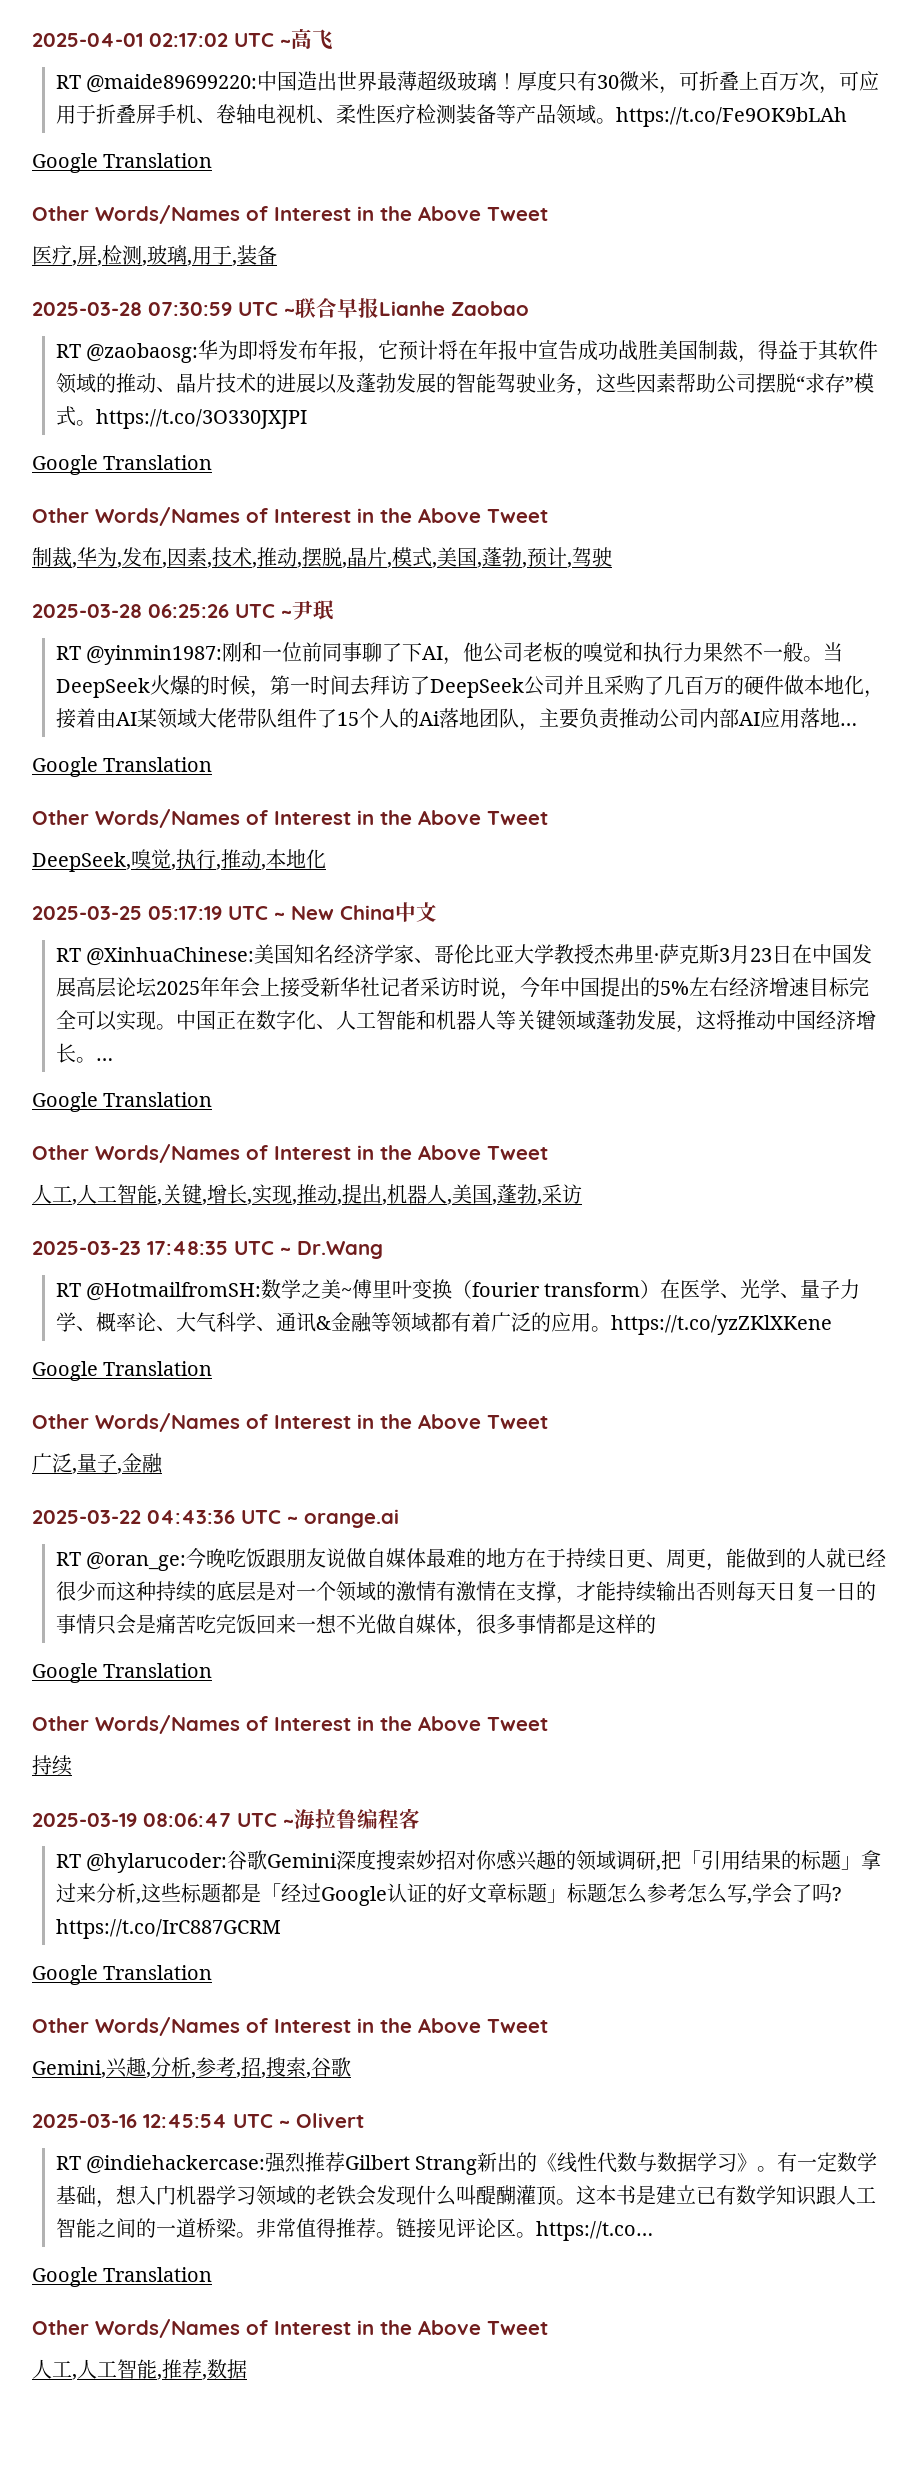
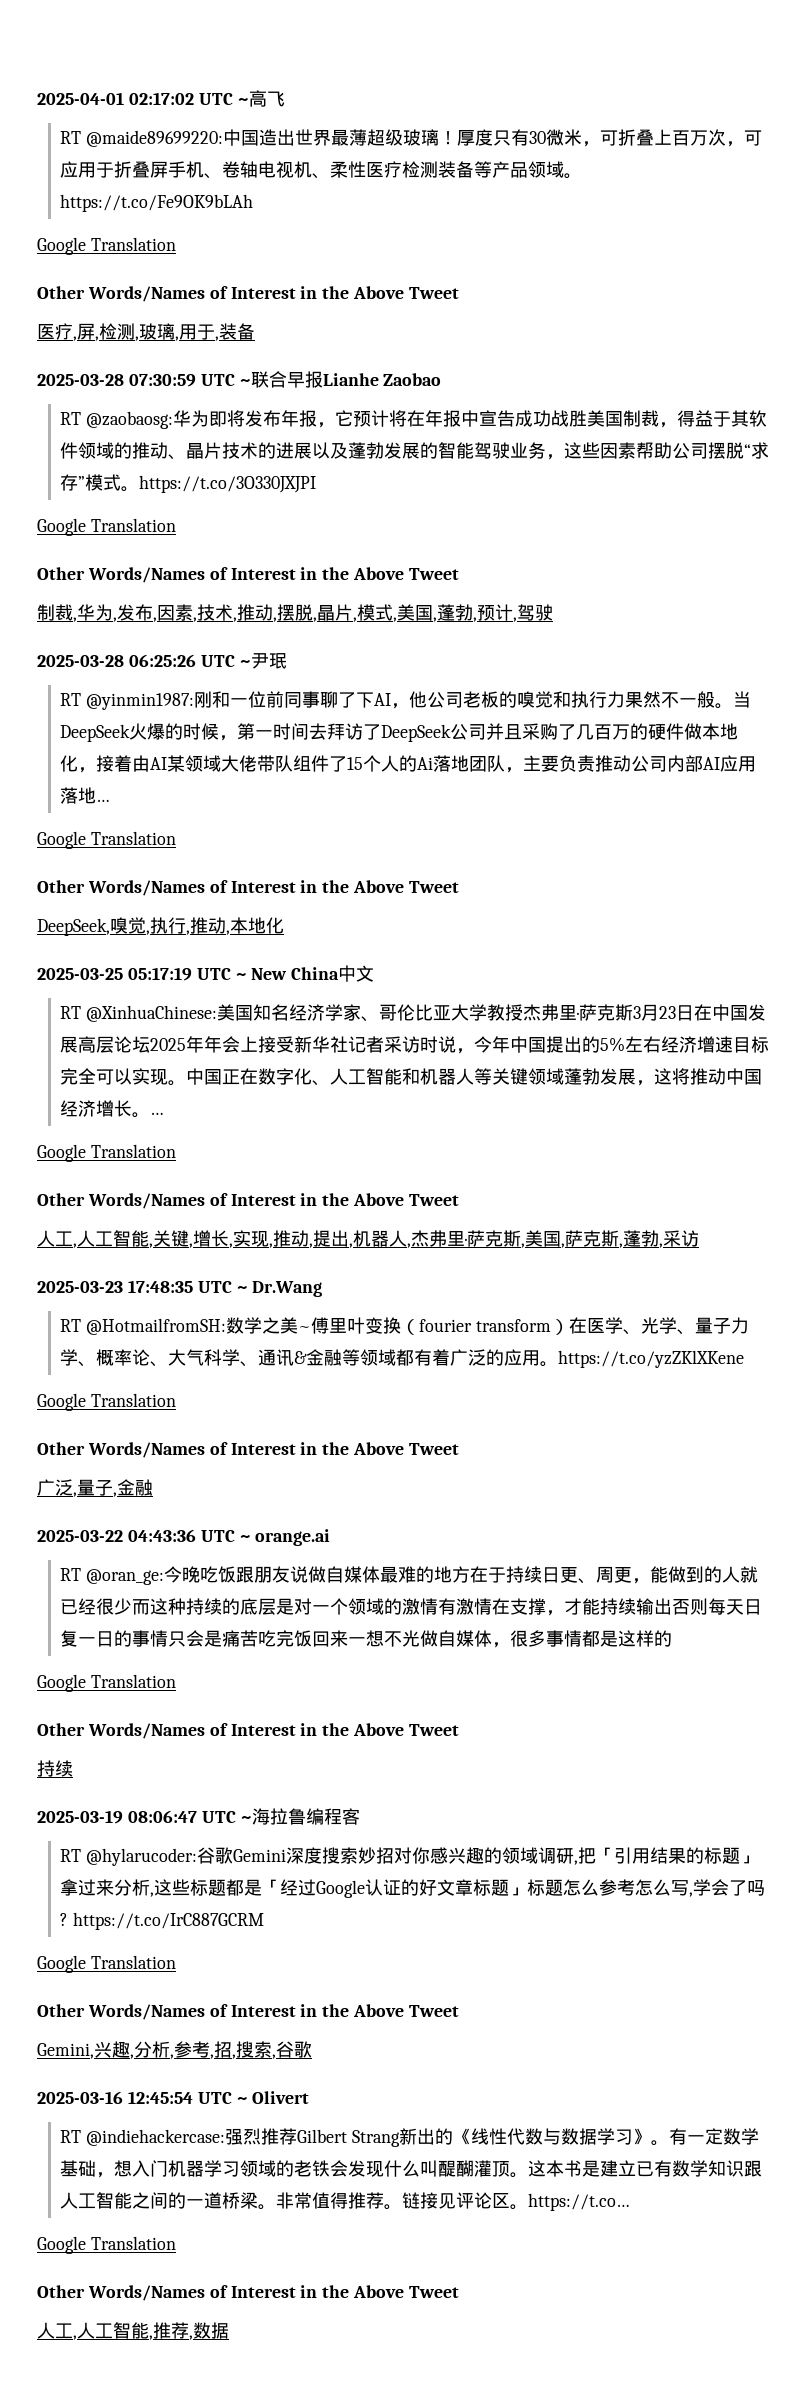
- 人工,人工智能,关键,增长,实现,推动,提出,机器人,美国,蓬勃,采访
+ 人工,人工智能,关键,增长,实现,推动,提出,机器人,杰弗里·萨克斯,美国,萨克斯,蓬勃,采访

